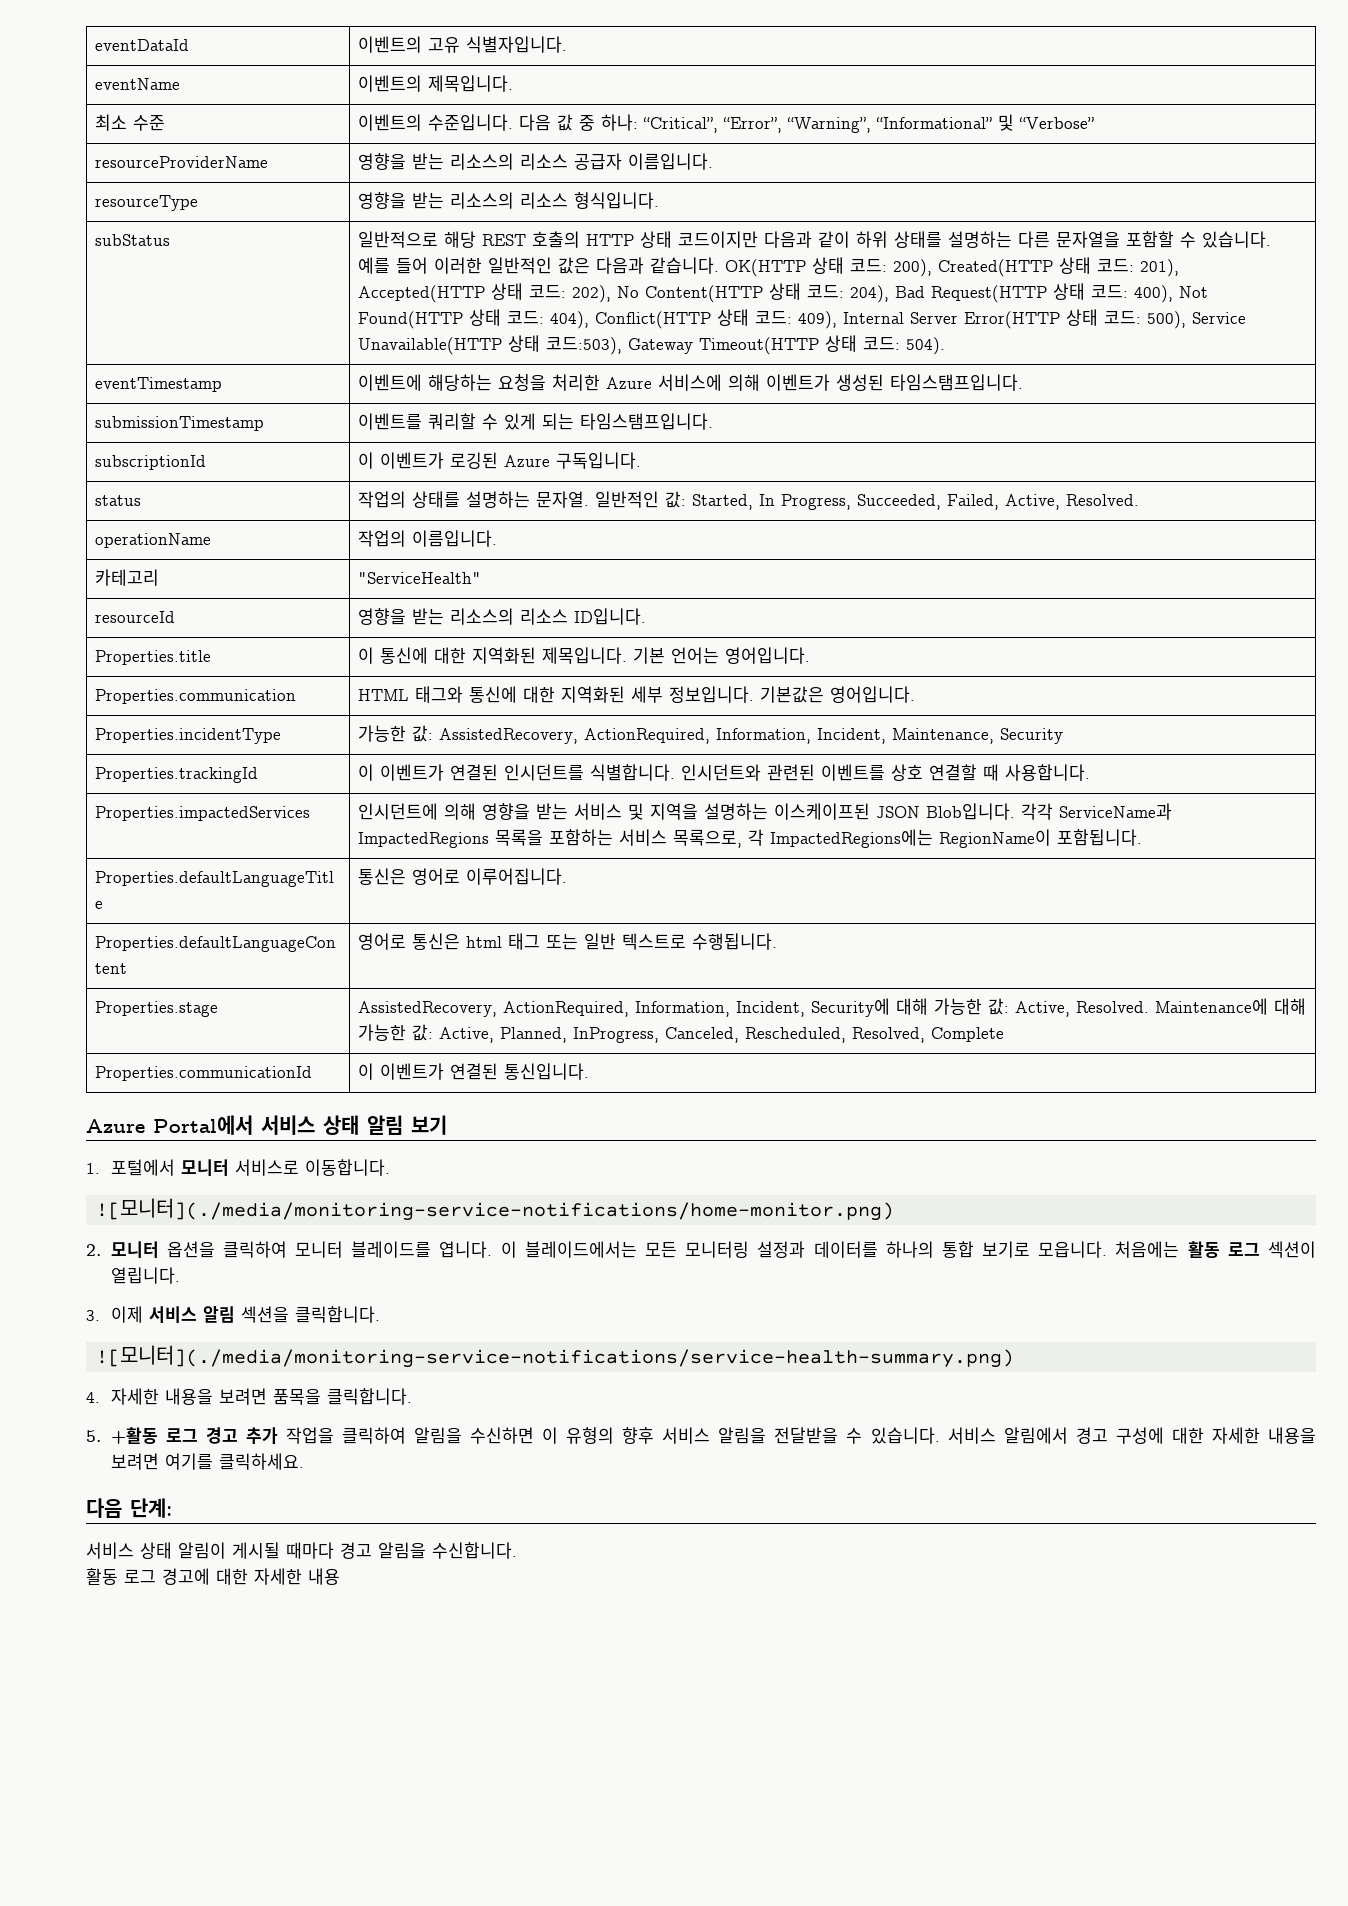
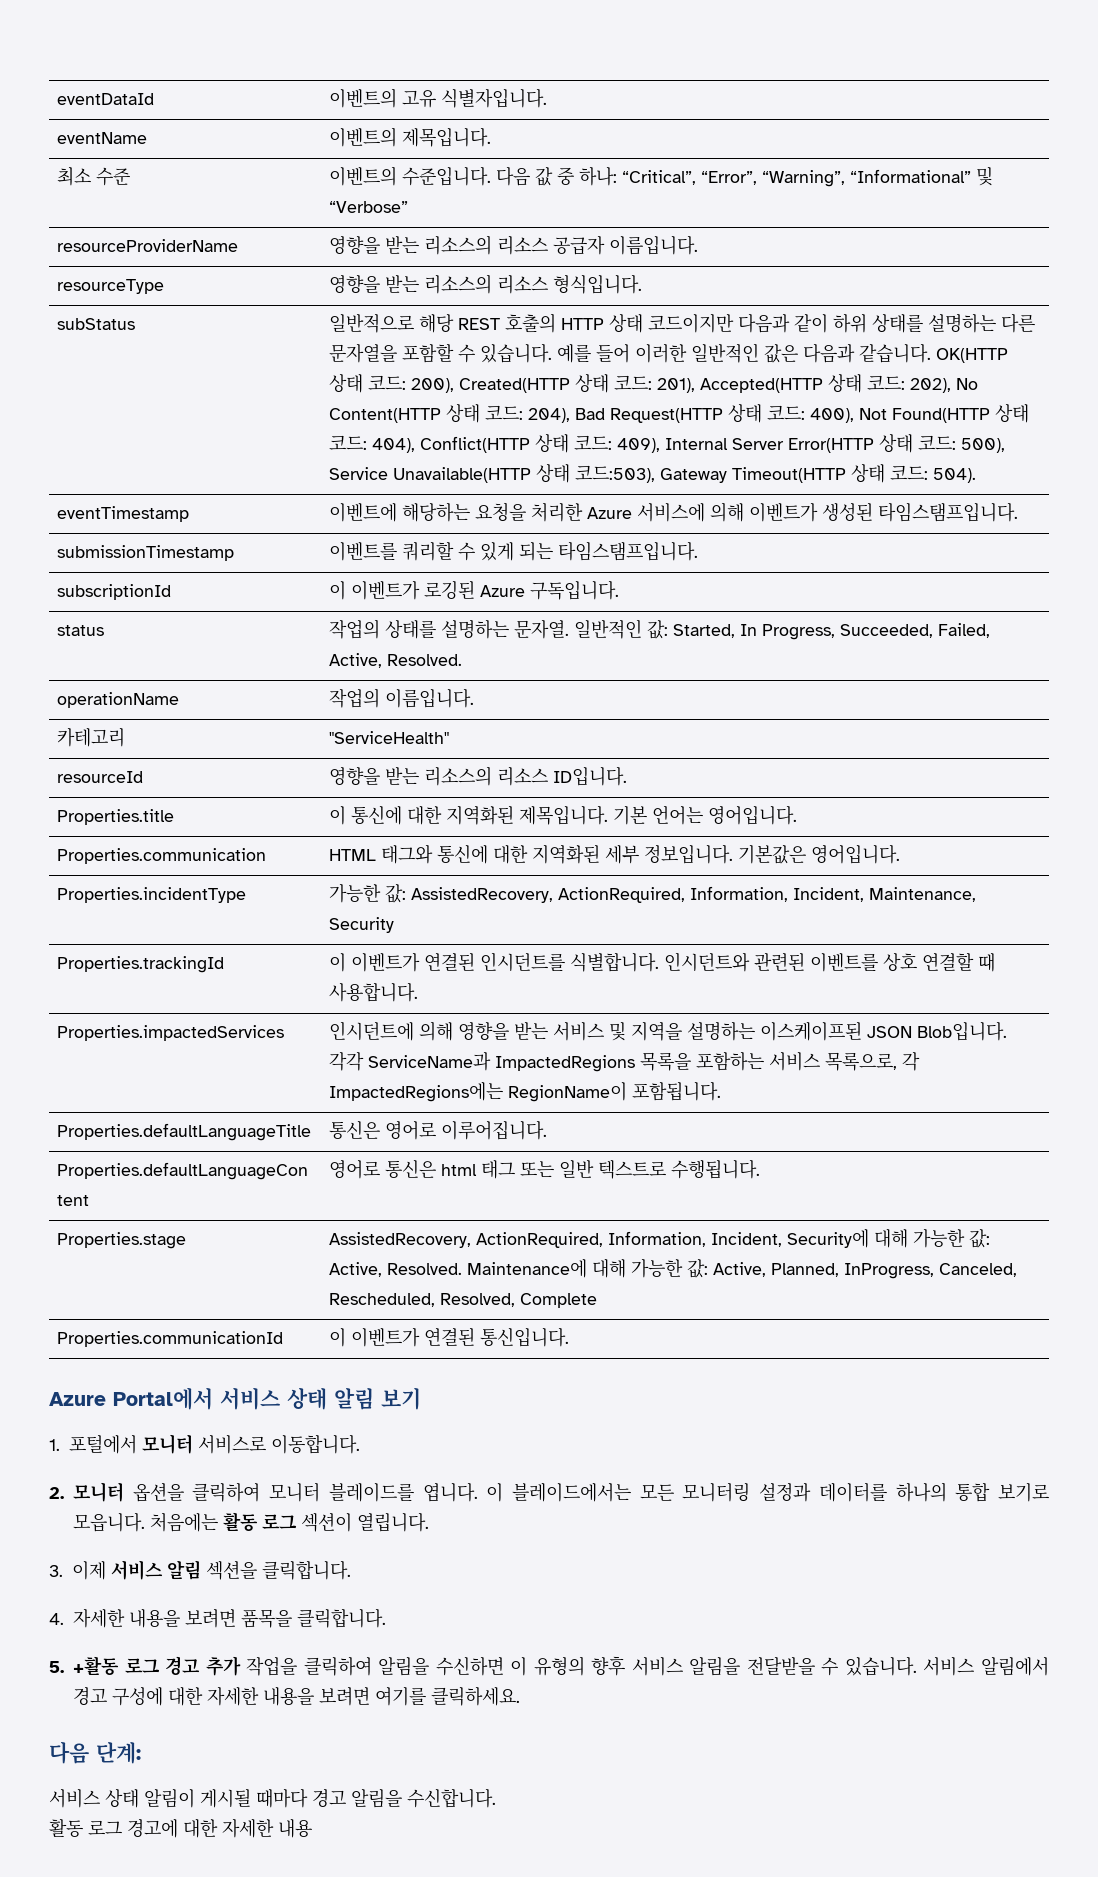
- ![모니터](./media/monitoring-service-notifications/home-monitor.png)
- ![모니터](./media/monitoring-service-notifications/service-health-summary.png)

